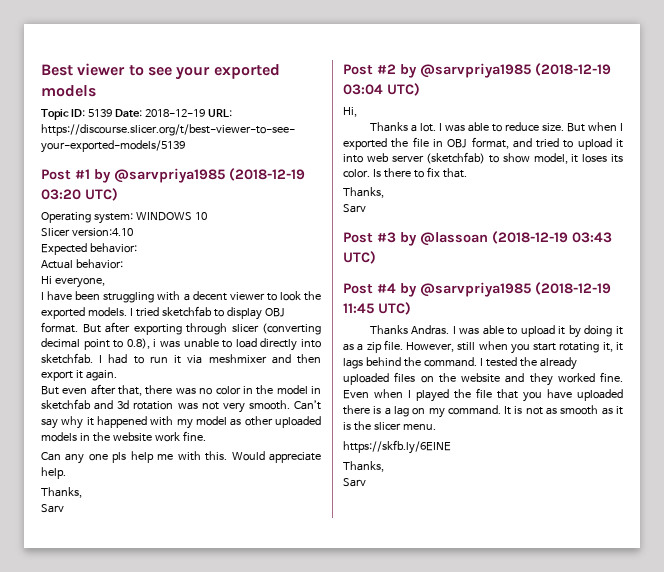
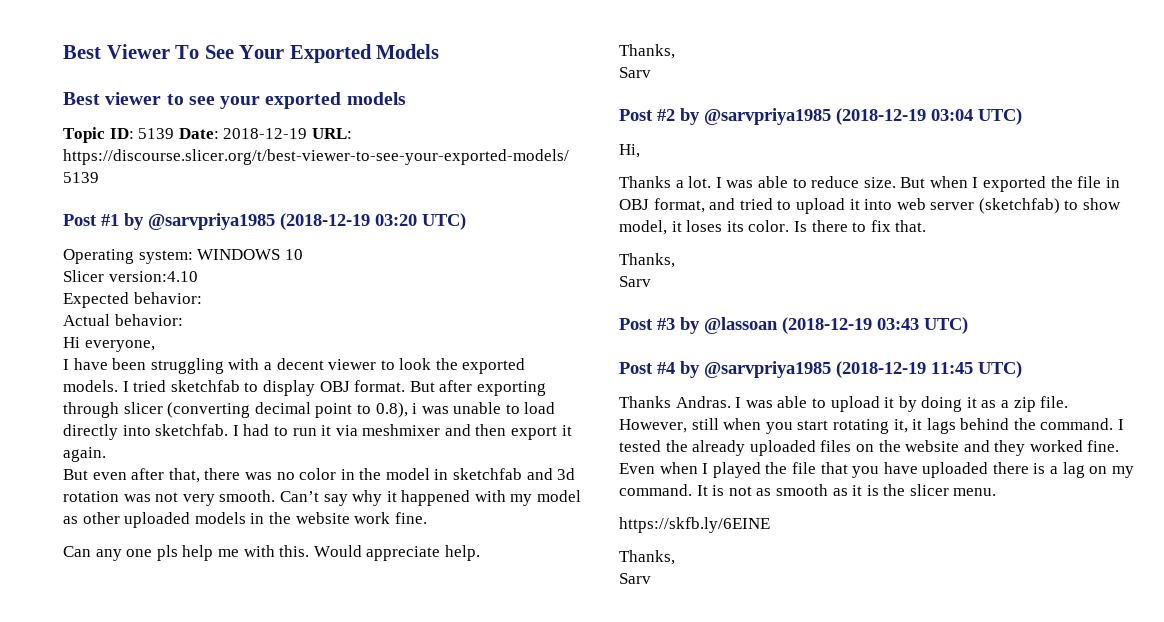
+ Best Viewer To See Your Exported Models

